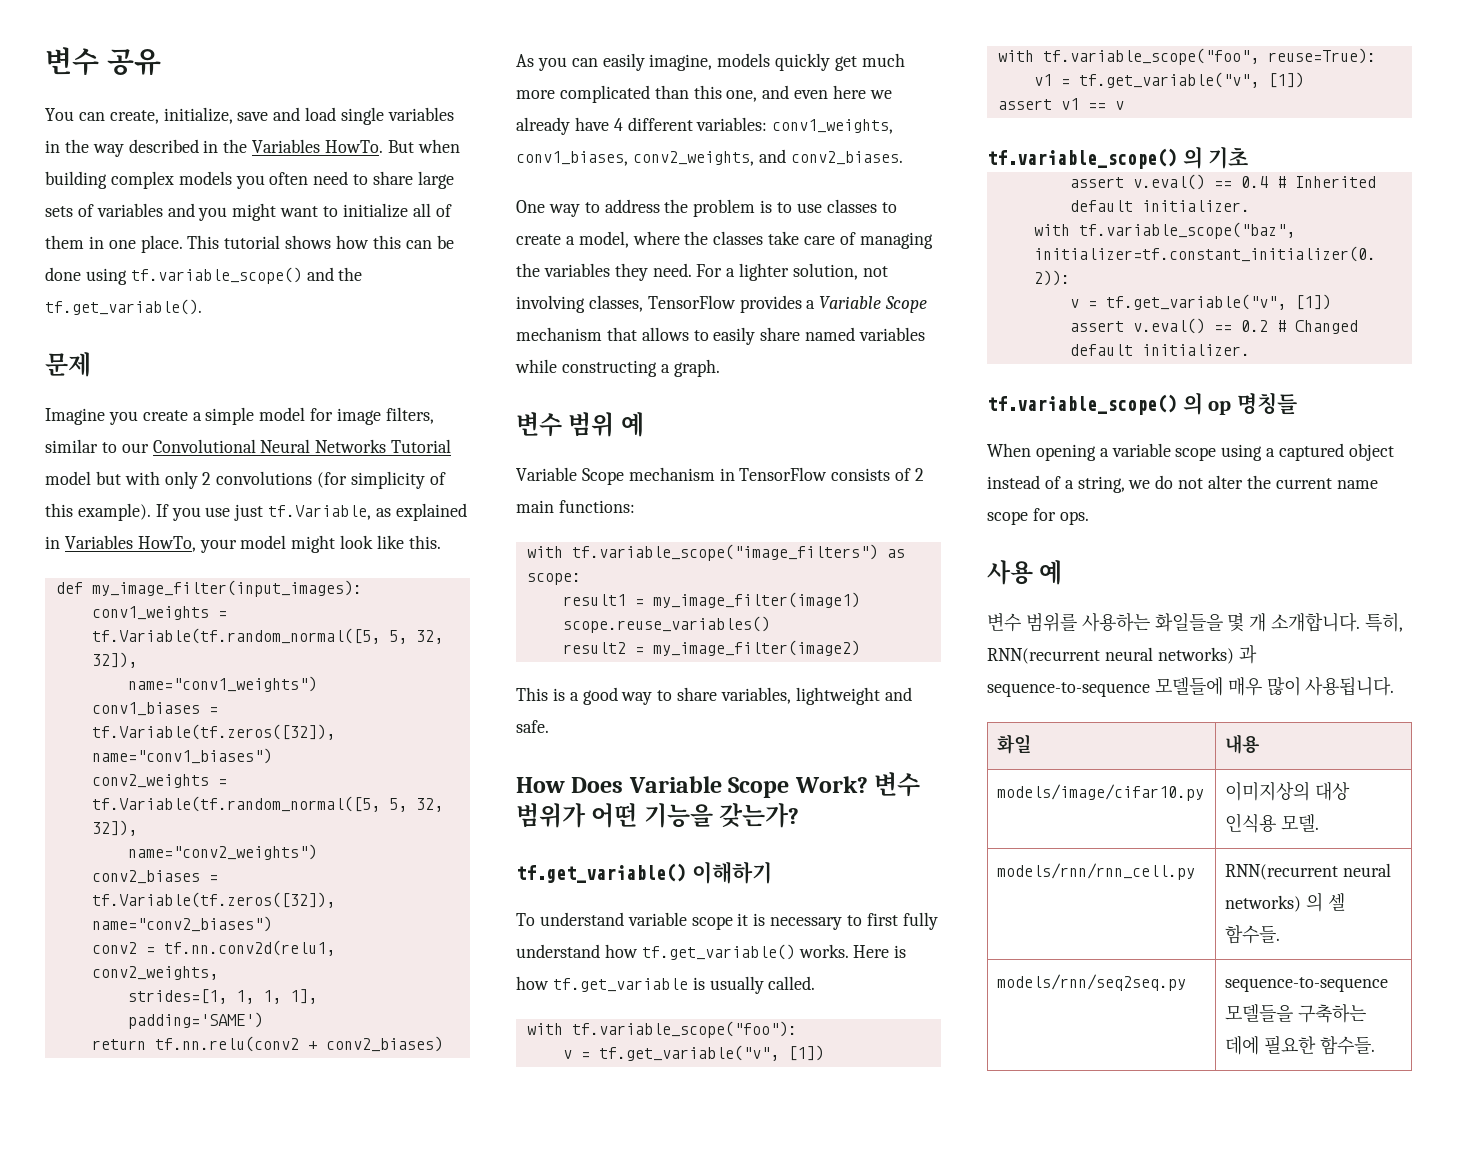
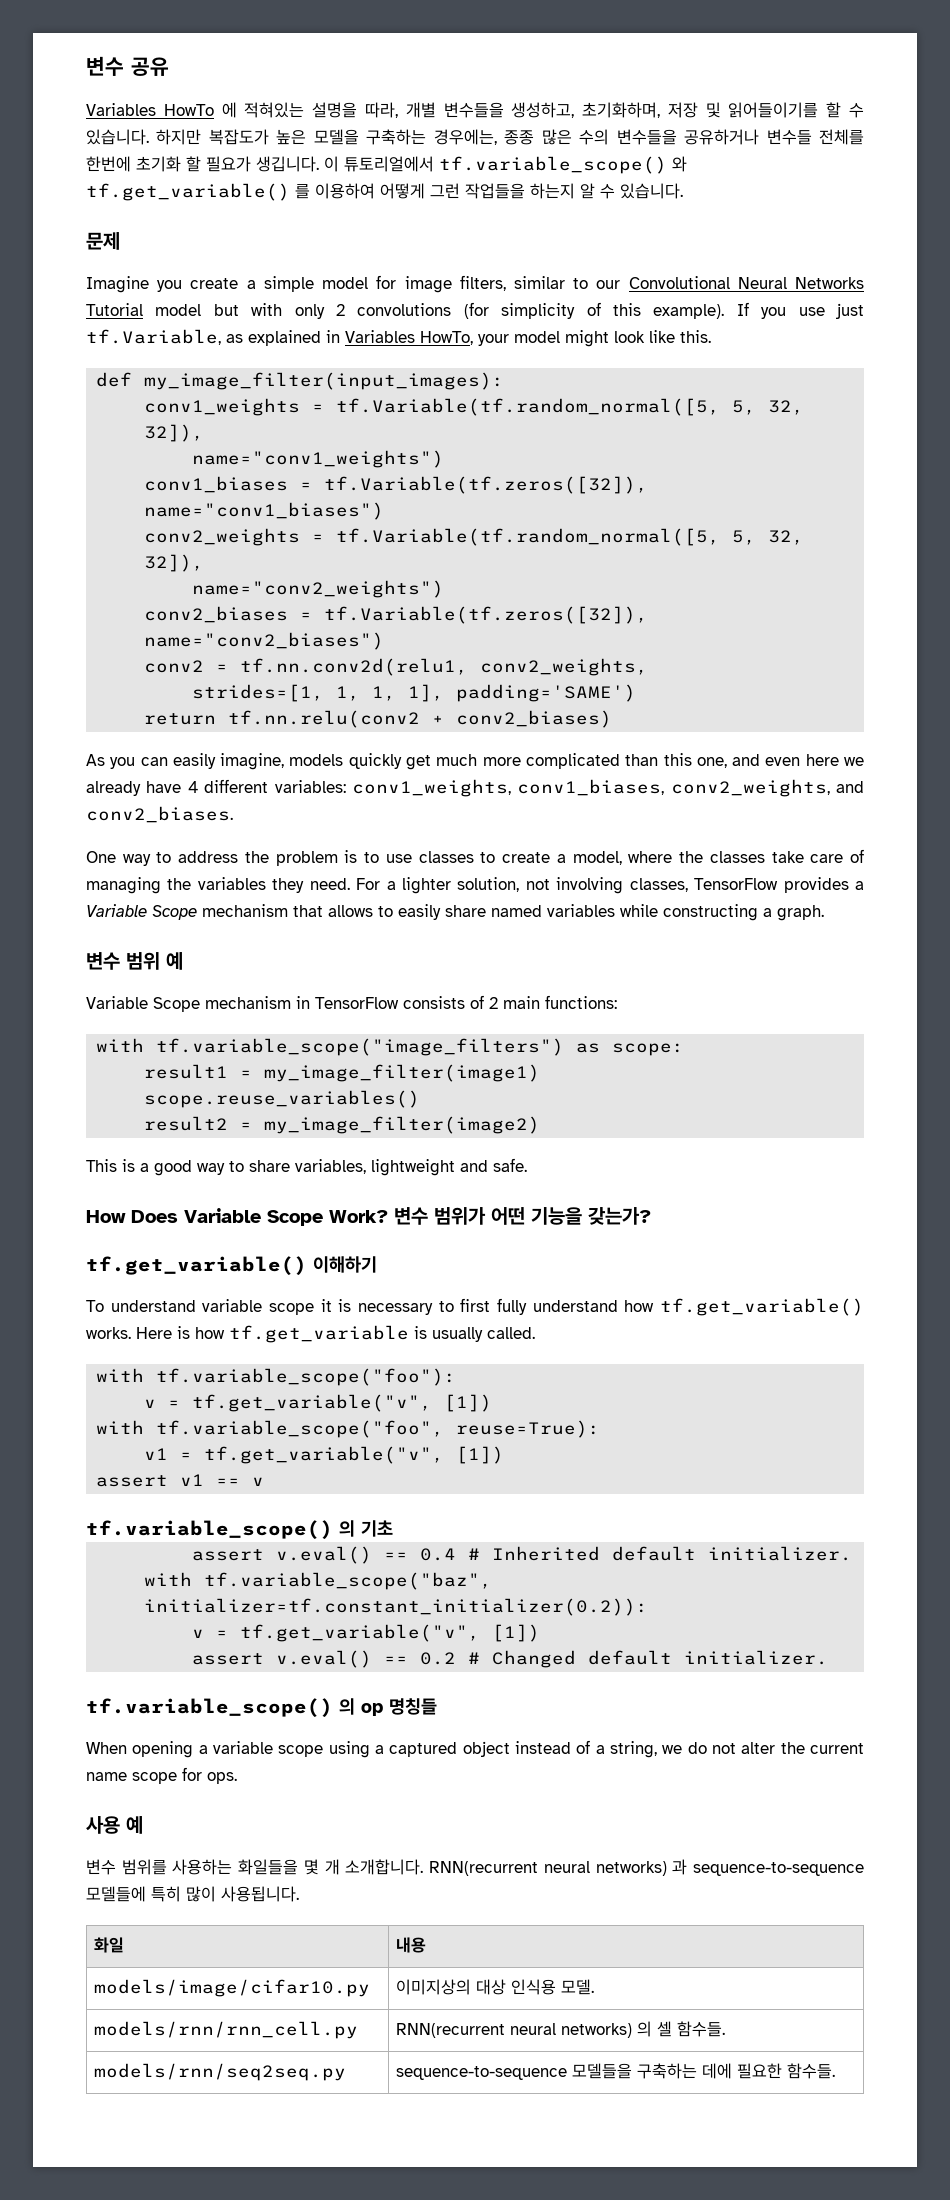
- You can create, initialize, save and load single variables in the way described in the Variables HowTo. But when building complex models you often need to share large sets of variables and you might want to initialize all of them in one place. This tutorial shows how this can be done using tf.variable_scope() and the tf.get_variable().
+ Variables HowTo 에 적혀있는 설명을 따라, 개별 변수들을 생성하고, 초기화하며, 저장 및 읽어들이기를 할 수 있습니다. 하지만 복잡도가 높은 모델을 구축하는 경우에는, 종종 많은 수의 변수들을 공유하거나 변수들 전체를 한번에 초기화 할 필요가 생깁니다. 이 튜토리얼에서 tf.variable_scope() 와 tf.get_variable() 를 이용하여 어떻게 그런 작업들을 하는지 알 수 있습니다.
- 특히, RNN(recurrent neural networks) 과 sequence-to-sequence 모델들에 매우 많이 사용됩니다.
+ RNN(recurrent neural networks) 과 sequence-to-sequence 모델들에 특히 많이 사용됩니다.

